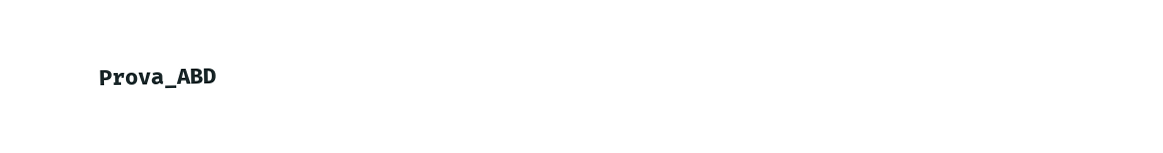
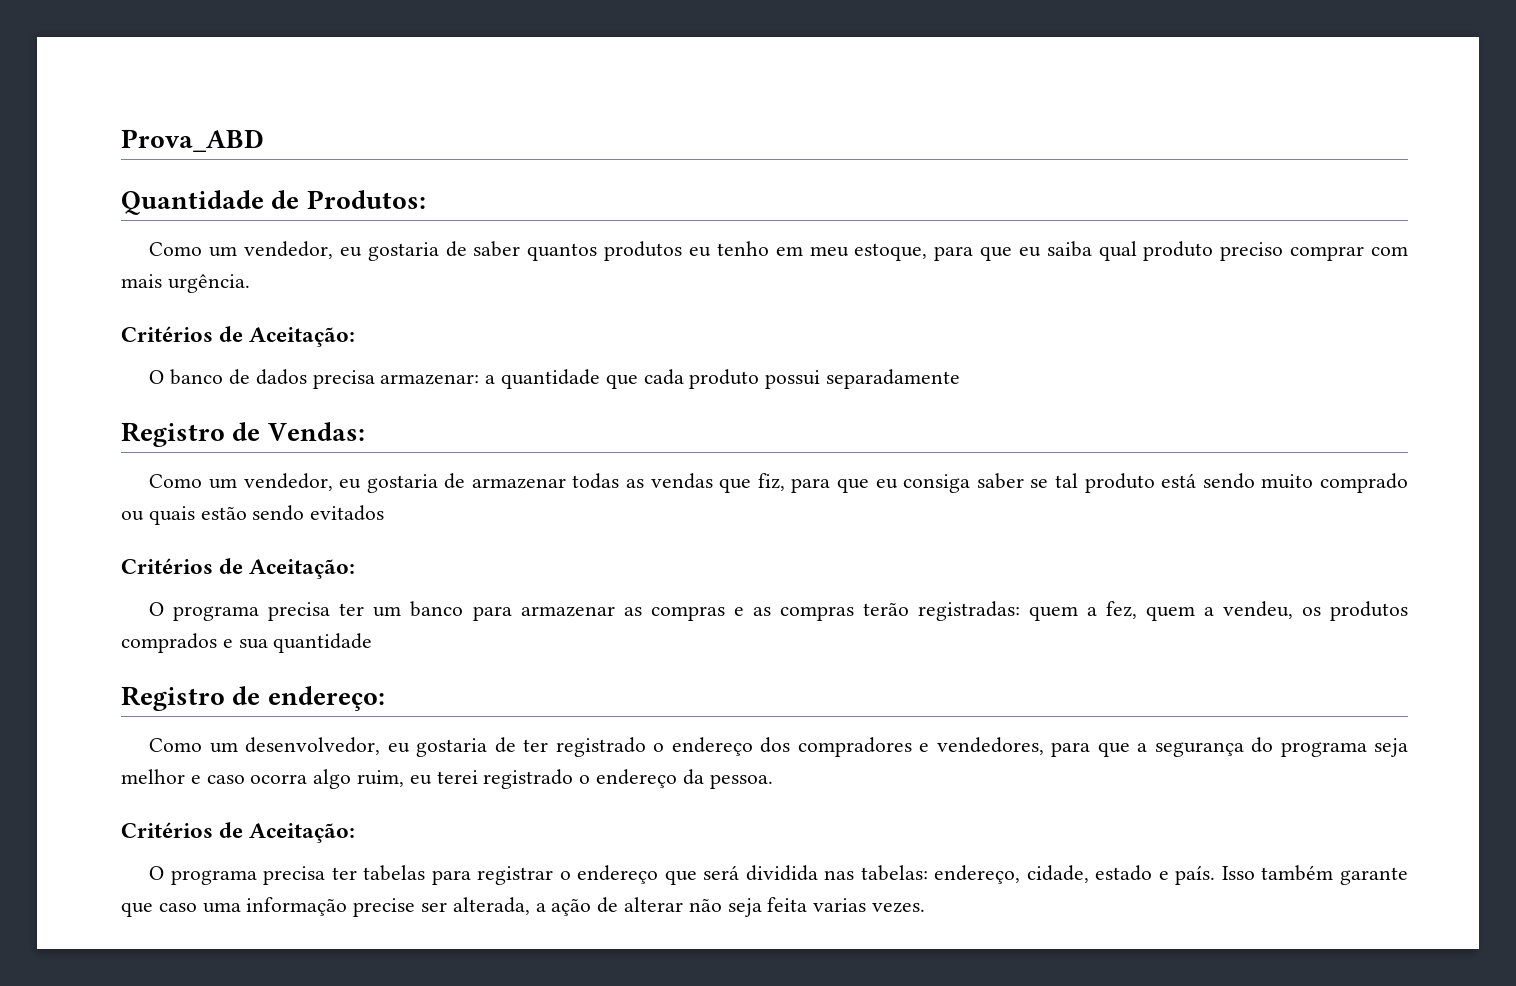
+ Quantidade de Produtos:
+ Como um vendedor, eu gostaria de saber quantos produtos eu tenho em meu estoque, para que eu saiba qual produto preciso comprar com mais urgência.
+ Critérios de Aceitação:
+ O banco de dados precisa armazenar: a quantidade que cada produto possui separadamente
+ Registro de Vendas:
+ Como um vendedor, eu gostaria de armazenar todas as vendas que fiz, para que eu consiga saber se tal produto está sendo muito comprado ou quais estão sendo evitados
+ Critérios de Aceitação:
+ O programa precisa ter um banco para armazenar as compras e as compras terão registradas: quem a fez, quem a vendeu, os produtos comprados e sua quantidade
+ Registro de endereço:
+ Como um desenvolvedor, eu gostaria de ter registrado o endereço dos compradores e vendedores, para que a segurança do programa seja melhor e caso ocorra algo ruim, eu terei registrado o endereço da pessoa.
+ Critérios de Aceitação:
+ O programa precisa ter tabelas para registrar o endereço que será dividida nas tabelas: endereço, cidade, estado e país. Isso também garante que caso uma informação precise ser alterada, a ação de alterar não seja feita varias vezes.

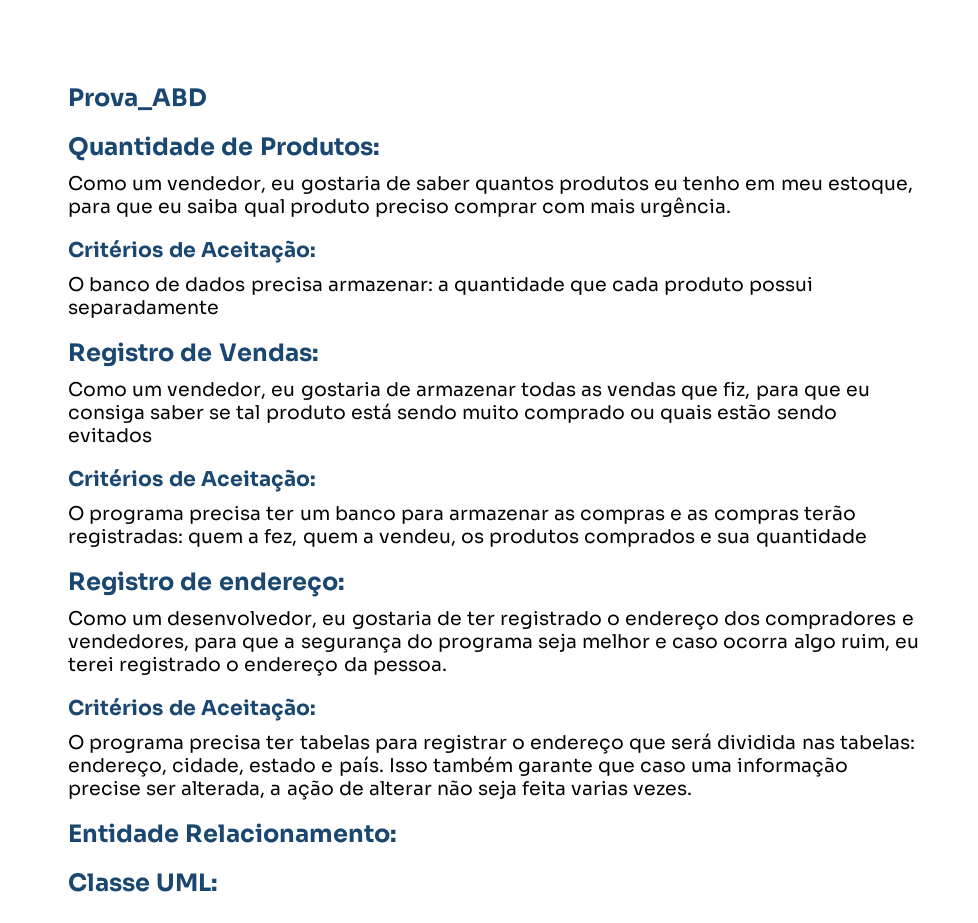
+ Entidade Relacionamento:
+ Classe UML:

